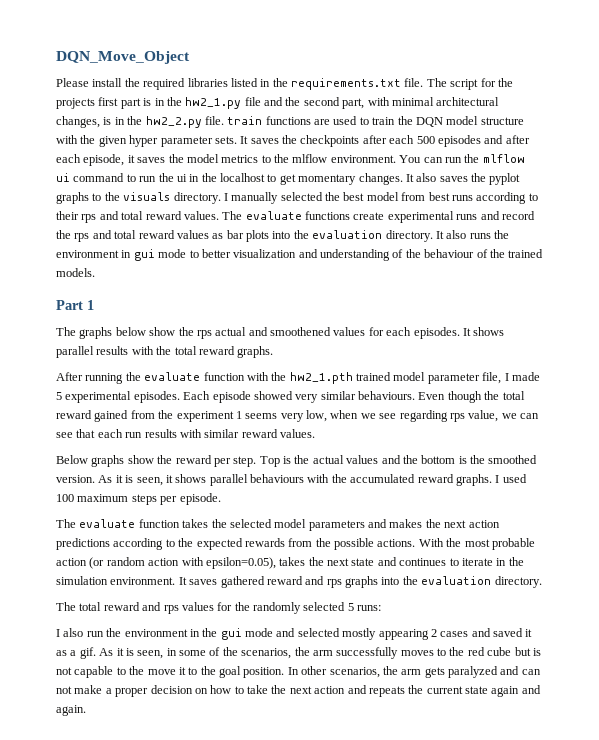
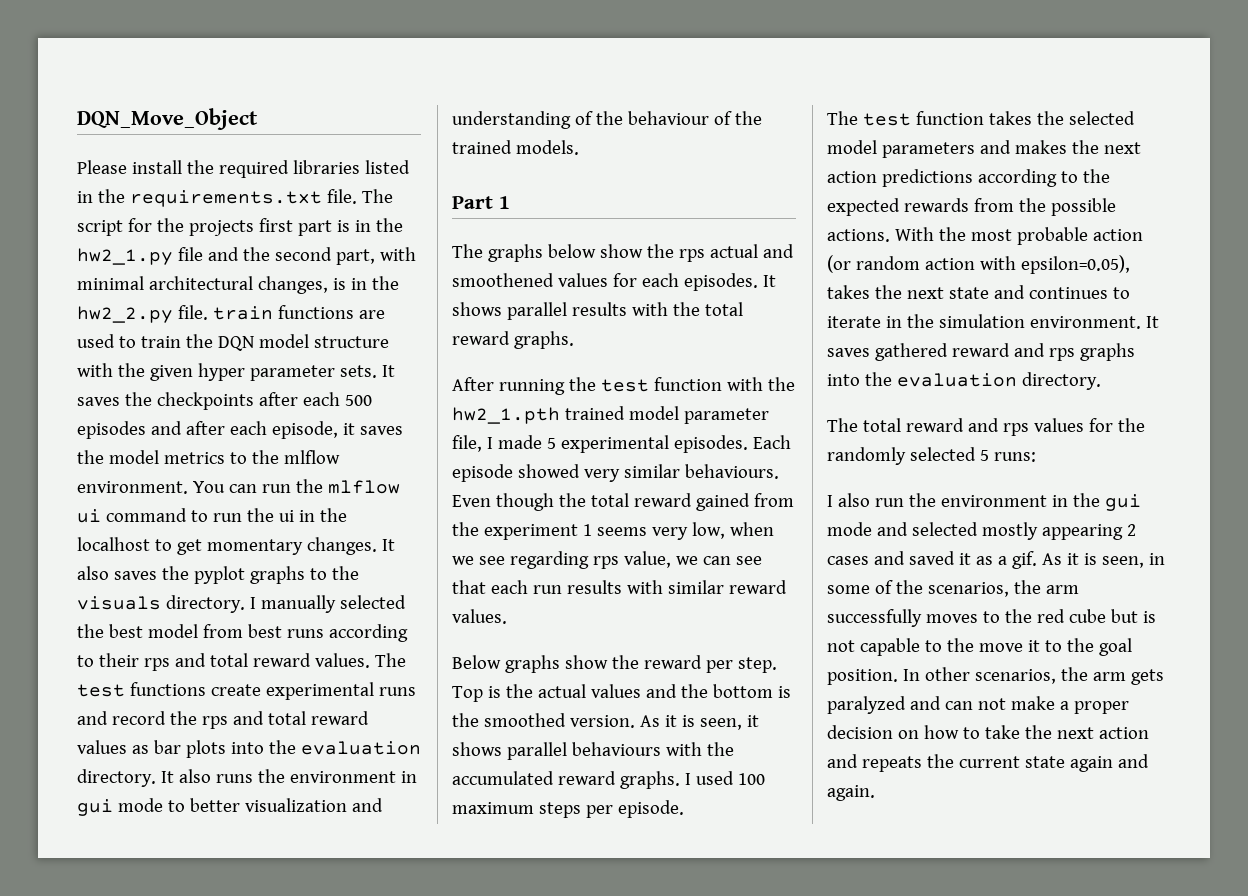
- The evaluate functions create experimental runs and record the rps and total reward values as bar plots into the evaluation directory.
+ The test functions create experimental runs and record the rps and total reward values as bar plots into the evaluation directory.
- After running the evaluate function with the hw2_1.pth trained model parameter file, I made 5 experimental episodes.
+ After running the test function with the hw2_1.pth trained model parameter file, I made 5 experimental episodes.
- The evaluate function takes the selected model parameters and makes the next action predictions according to the expected rewards from the possible actions.
+ The test function takes the selected model parameters and makes the next action predictions according to the expected rewards from the possible actions.

